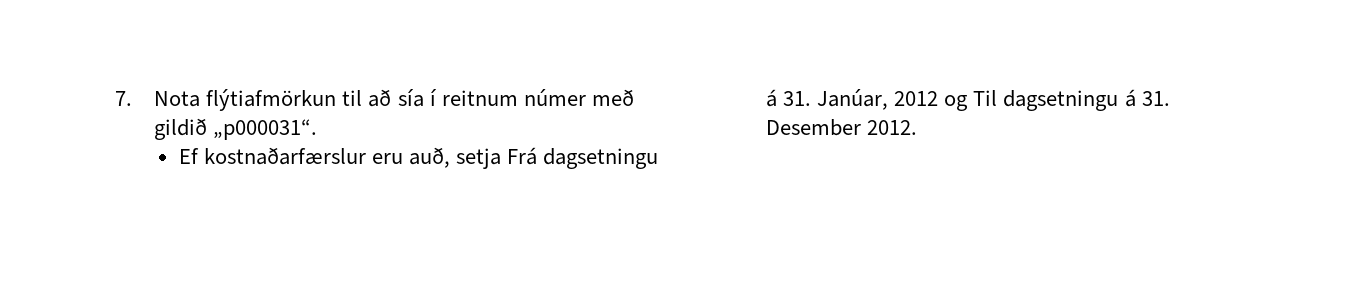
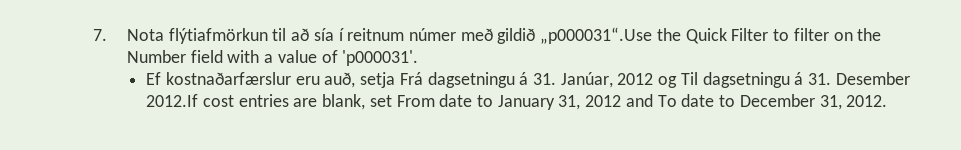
- 7. Nota flýtiafmörkun til að sía í reitnum númer með gildið „p000031“.
+ 7. Nota flýtiafmörkun til að sía í reitnum númer með gildið „p000031“.Use the Quick Filter to filter on the Number field with a value of 'p000031'.
- Ef kostnaðarfærslur eru auð, setja Frá dagsetningu á 31. Janúar, 2012 og Til dagsetningu á 31. Desember 2012.
+ Ef kostnaðarfærslur eru auð, setja Frá dagsetningu á 31. Janúar, 2012 og Til dagsetningu á 31. Desember 2012.If cost entries are blank, set From date to January 31, 2012 and To date to December 31, 2012.

